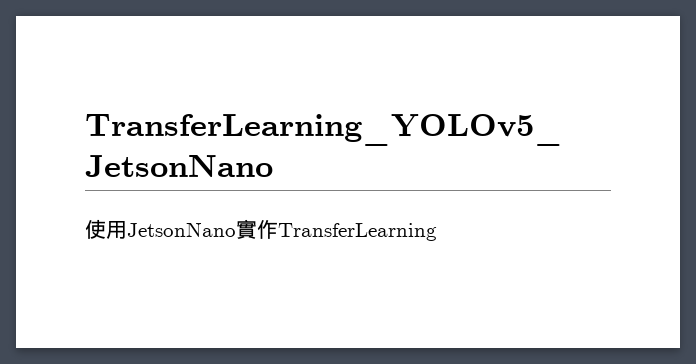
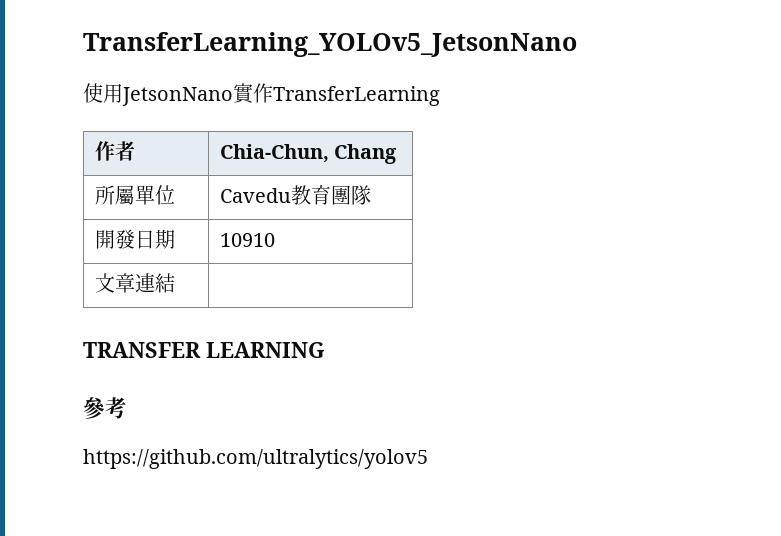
+ 作者 | Chia-Chun, Chang
+ 所屬單位 | Cavedu教育團隊
+ 開發日期 | 10910
+ 文章連結 |
+ TRANSFER LEARNING
+ 參考
+ https://github.com/ultralytics/yolov5

